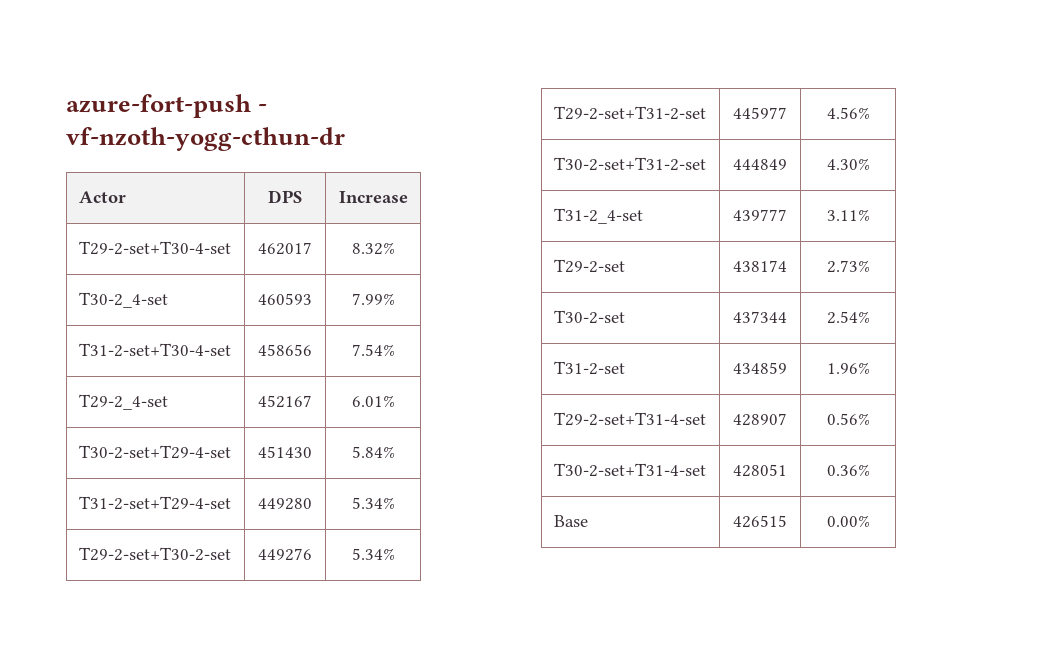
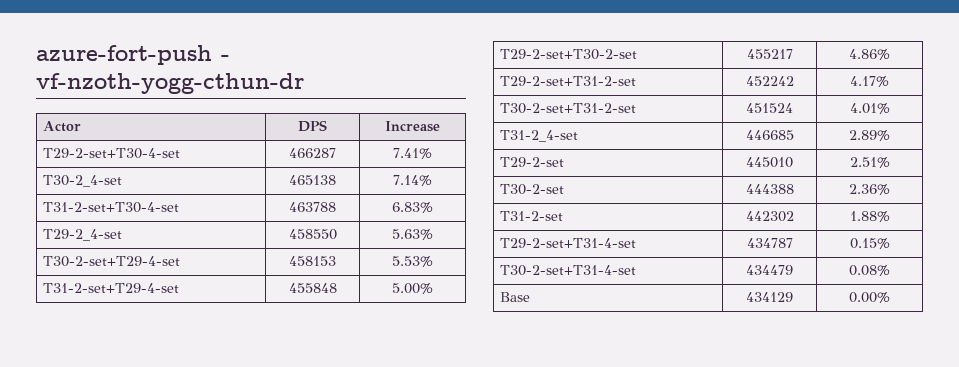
- T29-2-set+T30-4-set | 462017 | 8.32%
+ T29-2-set+T30-4-set | 466287 | 7.41%
- T30-2_4-set | 460593 | 7.99%
+ T30-2_4-set | 465138 | 7.14%
- T31-2-set+T30-4-set | 458656 | 7.54%
+ T31-2-set+T30-4-set | 463788 | 6.83%
- T29-2_4-set | 452167 | 6.01%
+ T29-2_4-set | 458550 | 5.63%
- T30-2-set+T29-4-set | 451430 | 5.84%
+ T30-2-set+T29-4-set | 458153 | 5.53%
- T31-2-set+T29-4-set | 449280 | 5.34%
+ T31-2-set+T29-4-set | 455848 | 5.00%
- T29-2-set+T30-2-set | 449276 | 5.34%
+ T29-2-set+T30-2-set | 455217 | 4.86%
- T29-2-set+T31-2-set | 445977 | 4.56%
+ T29-2-set+T31-2-set | 452242 | 4.17%
- T30-2-set+T31-2-set | 444849 | 4.30%
+ T30-2-set+T31-2-set | 451524 | 4.01%
- T31-2_4-set | 439777 | 3.11%
+ T31-2_4-set | 446685 | 2.89%
- T29-2-set | 438174 | 2.73%
+ T29-2-set | 445010 | 2.51%
- T30-2-set | 437344 | 2.54%
+ T30-2-set | 444388 | 2.36%
- T31-2-set | 434859 | 1.96%
+ T31-2-set | 442302 | 1.88%
- T29-2-set+T31-4-set | 428907 | 0.56%
+ T29-2-set+T31-4-set | 434787 | 0.15%
- T30-2-set+T31-4-set | 428051 | 0.36%
+ T30-2-set+T31-4-set | 434479 | 0.08%
- Base | 426515 | 0.00%
+ Base | 434129 | 0.00%

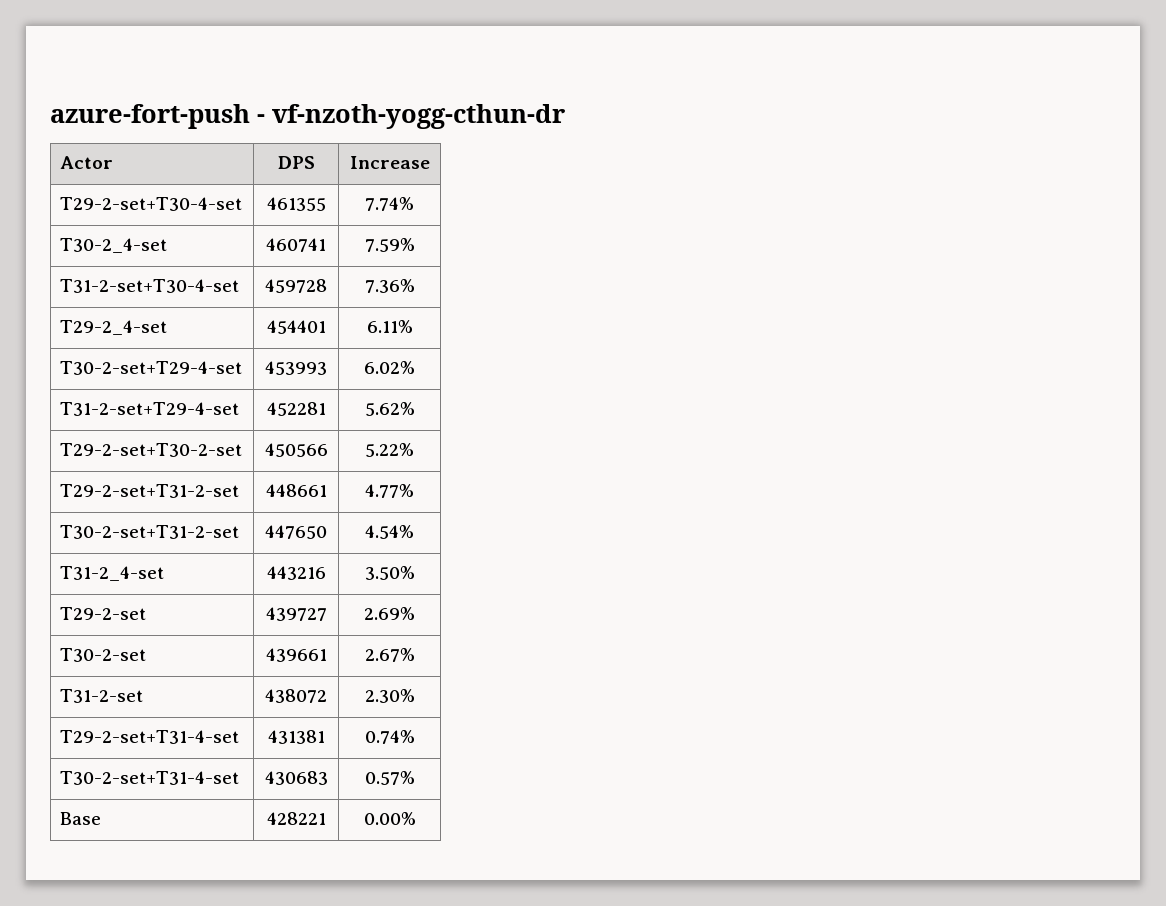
- T29-2-set+T30-4-set | 466287 | 7.41%
+ T29-2-set+T30-4-set | 461355 | 7.74%
- T30-2_4-set | 465138 | 7.14%
+ T30-2_4-set | 460741 | 7.59%
- T31-2-set+T30-4-set | 463788 | 6.83%
+ T31-2-set+T30-4-set | 459728 | 7.36%
- T29-2_4-set | 458550 | 5.63%
+ T29-2_4-set | 454401 | 6.11%
- T30-2-set+T29-4-set | 458153 | 5.53%
+ T30-2-set+T29-4-set | 453993 | 6.02%
- T31-2-set+T29-4-set | 455848 | 5.00%
+ T31-2-set+T29-4-set | 452281 | 5.62%
- T29-2-set+T30-2-set | 455217 | 4.86%
+ T29-2-set+T30-2-set | 450566 | 5.22%
- T29-2-set+T31-2-set | 452242 | 4.17%
+ T29-2-set+T31-2-set | 448661 | 4.77%
- T30-2-set+T31-2-set | 451524 | 4.01%
+ T30-2-set+T31-2-set | 447650 | 4.54%
- T31-2_4-set | 446685 | 2.89%
+ T31-2_4-set | 443216 | 3.50%
- T29-2-set | 445010 | 2.51%
+ T29-2-set | 439727 | 2.69%
- T30-2-set | 444388 | 2.36%
+ T30-2-set | 439661 | 2.67%
- T31-2-set | 442302 | 1.88%
+ T31-2-set | 438072 | 2.30%
- T29-2-set+T31-4-set | 434787 | 0.15%
+ T29-2-set+T31-4-set | 431381 | 0.74%
- T30-2-set+T31-4-set | 434479 | 0.08%
+ T30-2-set+T31-4-set | 430683 | 0.57%
- Base | 434129 | 0.00%
+ Base | 428221 | 0.00%

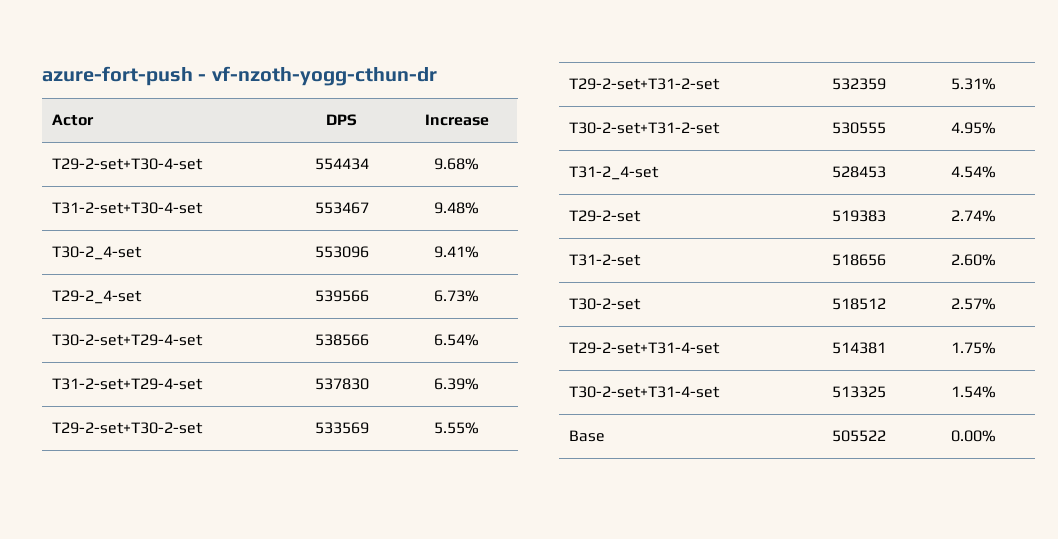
- T29-2-set+T30-4-set | 461355 | 7.74%
- T30-2_4-set | 460741 | 7.59%
- T31-2-set+T30-4-set | 459728 | 7.36%
+ T29-2-set+T30-4-set | 554434 | 9.68%
+ T31-2-set+T30-4-set | 553467 | 9.48%
+ T30-2_4-set | 553096 | 9.41%
- T29-2_4-set | 454401 | 6.11%
+ T29-2_4-set | 539566 | 6.73%
- T30-2-set+T29-4-set | 453993 | 6.02%
+ T30-2-set+T29-4-set | 538566 | 6.54%
- T31-2-set+T29-4-set | 452281 | 5.62%
+ T31-2-set+T29-4-set | 537830 | 6.39%
- T29-2-set+T30-2-set | 450566 | 5.22%
+ T29-2-set+T30-2-set | 533569 | 5.55%
- T29-2-set+T31-2-set | 448661 | 4.77%
+ T29-2-set+T31-2-set | 532359 | 5.31%
- T30-2-set+T31-2-set | 447650 | 4.54%
- T31-2_4-set | 443216 | 3.50%
- T29-2-set | 439727 | 2.69%
- T30-2-set | 439661 | 2.67%
- T31-2-set | 438072 | 2.30%
+ T30-2-set+T31-2-set | 530555 | 4.95%
+ T31-2_4-set | 528453 | 4.54%
+ T29-2-set | 519383 | 2.74%
+ T31-2-set | 518656 | 2.60%
+ T30-2-set | 518512 | 2.57%
- T29-2-set+T31-4-set | 431381 | 0.74%
+ T29-2-set+T31-4-set | 514381 | 1.75%
- T30-2-set+T31-4-set | 430683 | 0.57%
+ T30-2-set+T31-4-set | 513325 | 1.54%
- Base | 428221 | 0.00%
+ Base | 505522 | 0.00%

